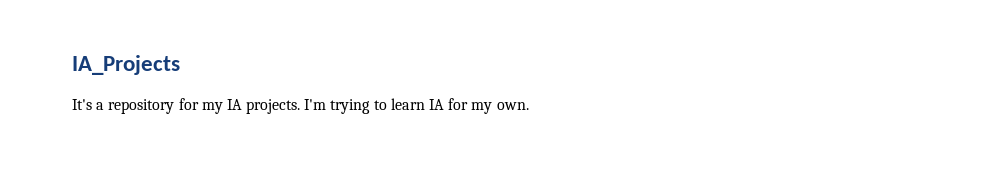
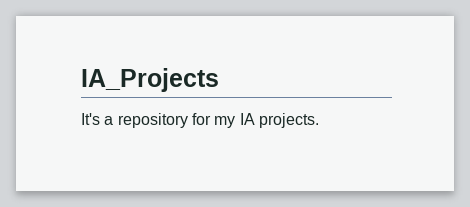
- I'm trying to learn IA for my own.

